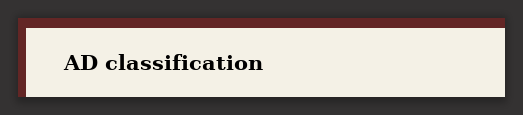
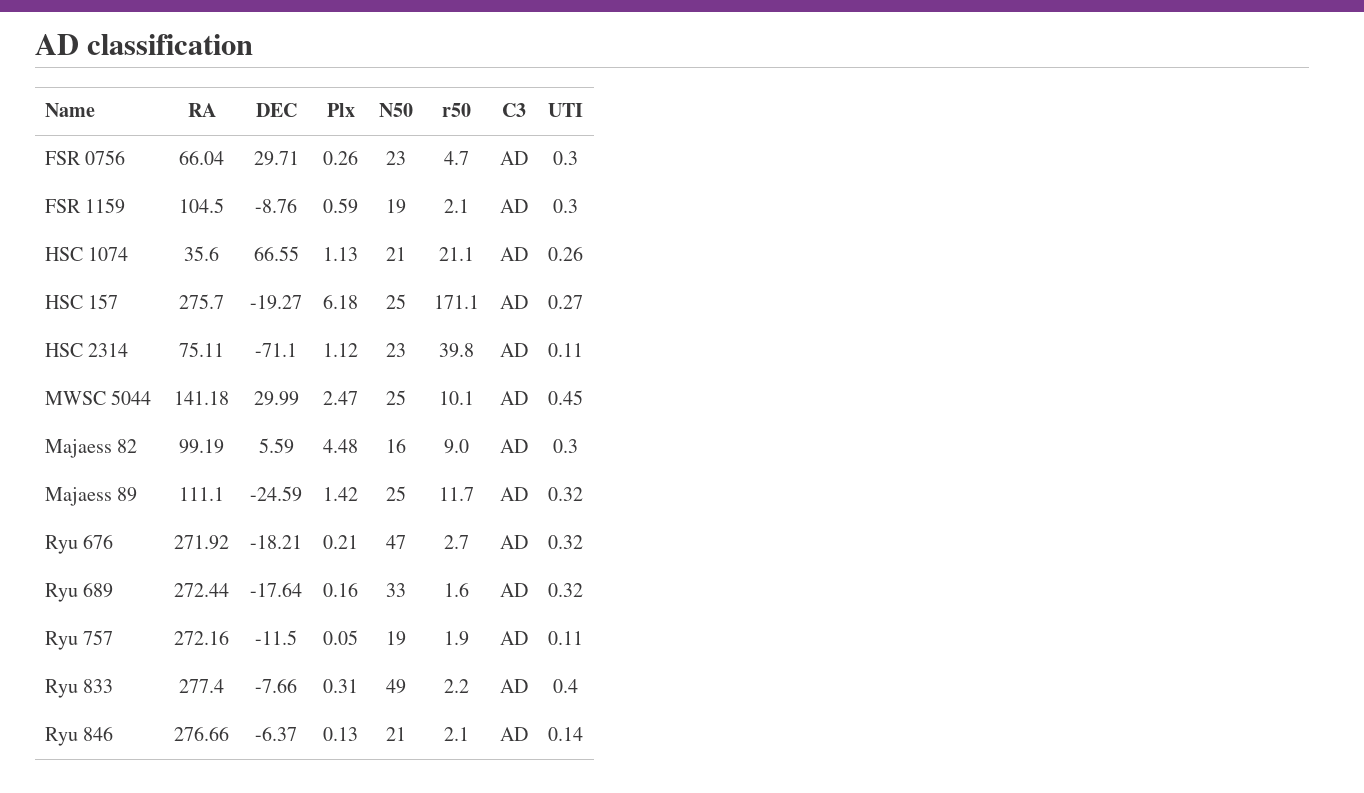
+ Name | RA | DEC | Plx | N50 | r50 | C3 | UTI
+ FSR 0756 | 66.04 | 29.71 | 0.26 | 23 | 4.7 | AD | 0.3
+ FSR 1159 | 104.5 | -8.76 | 0.59 | 19 | 2.1 | AD | 0.3
+ HSC 1074 | 35.6 | 66.55 | 1.13 | 21 | 21.1 | AD | 0.26
+ HSC 157 | 275.7 | -19.27 | 6.18 | 25 | 171.1 | AD | 0.27
+ HSC 2314 | 75.11 | -71.1 | 1.12 | 23 | 39.8 | AD | 0.11
+ MWSC 5044 | 141.18 | 29.99 | 2.47 | 25 | 10.1 | AD | 0.45
+ Majaess 82 | 99.19 | 5.59 | 4.48 | 16 | 9.0 | AD | 0.3
+ Majaess 89 | 111.1 | -24.59 | 1.42 | 25 | 11.7 | AD | 0.32
+ Ryu 676 | 271.92 | -18.21 | 0.21 | 47 | 2.7 | AD | 0.32
+ Ryu 689 | 272.44 | -17.64 | 0.16 | 33 | 1.6 | AD | 0.32
+ Ryu 757 | 272.16 | -11.5 | 0.05 | 19 | 1.9 | AD | 0.11
+ Ryu 833 | 277.4 | -7.66 | 0.31 | 49 | 2.2 | AD | 0.4
+ Ryu 846 | 276.66 | -6.37 | 0.13 | 21 | 2.1 | AD | 0.14

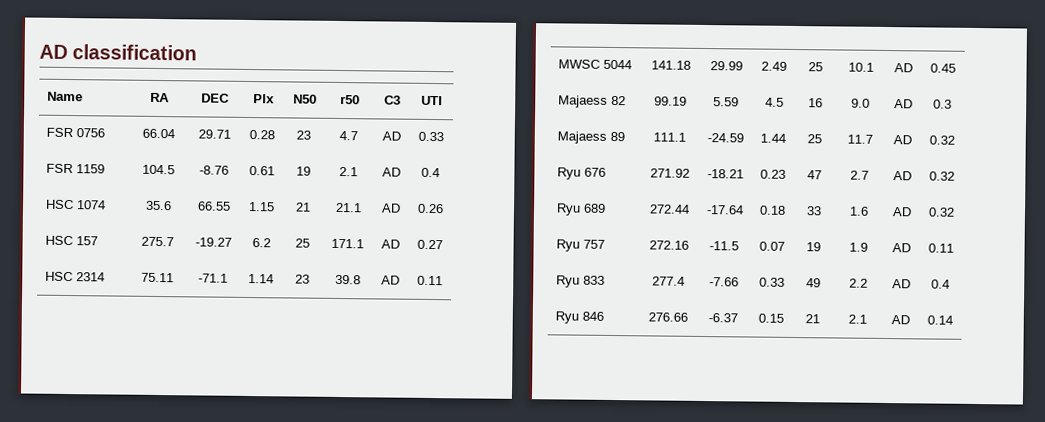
- FSR 0756 | 66.04 | 29.71 | 0.26 | 23 | 4.7 | AD | 0.3
+ FSR 0756 | 66.04 | 29.71 | 0.28 | 23 | 4.7 | AD | 0.33
- FSR 1159 | 104.5 | -8.76 | 0.59 | 19 | 2.1 | AD | 0.3
+ FSR 1159 | 104.5 | -8.76 | 0.61 | 19 | 2.1 | AD | 0.4
- HSC 1074 | 35.6 | 66.55 | 1.13 | 21 | 21.1 | AD | 0.26
+ HSC 1074 | 35.6 | 66.55 | 1.15 | 21 | 21.1 | AD | 0.26
- HSC 157 | 275.7 | -19.27 | 6.18 | 25 | 171.1 | AD | 0.27
+ HSC 157 | 275.7 | -19.27 | 6.2 | 25 | 171.1 | AD | 0.27
- HSC 2314 | 75.11 | -71.1 | 1.12 | 23 | 39.8 | AD | 0.11
+ HSC 2314 | 75.11 | -71.1 | 1.14 | 23 | 39.8 | AD | 0.11
- MWSC 5044 | 141.18 | 29.99 | 2.47 | 25 | 10.1 | AD | 0.45
+ MWSC 5044 | 141.18 | 29.99 | 2.49 | 25 | 10.1 | AD | 0.45
- Majaess 82 | 99.19 | 5.59 | 4.48 | 16 | 9.0 | AD | 0.3
+ Majaess 82 | 99.19 | 5.59 | 4.5 | 16 | 9.0 | AD | 0.3
- Majaess 89 | 111.1 | -24.59 | 1.42 | 25 | 11.7 | AD | 0.32
+ Majaess 89 | 111.1 | -24.59 | 1.44 | 25 | 11.7 | AD | 0.32
- Ryu 676 | 271.92 | -18.21 | 0.21 | 47 | 2.7 | AD | 0.32
+ Ryu 676 | 271.92 | -18.21 | 0.23 | 47 | 2.7 | AD | 0.32
- Ryu 689 | 272.44 | -17.64 | 0.16 | 33 | 1.6 | AD | 0.32
+ Ryu 689 | 272.44 | -17.64 | 0.18 | 33 | 1.6 | AD | 0.32
- Ryu 757 | 272.16 | -11.5 | 0.05 | 19 | 1.9 | AD | 0.11
+ Ryu 757 | 272.16 | -11.5 | 0.07 | 19 | 1.9 | AD | 0.11
- Ryu 833 | 277.4 | -7.66 | 0.31 | 49 | 2.2 | AD | 0.4
+ Ryu 833 | 277.4 | -7.66 | 0.33 | 49 | 2.2 | AD | 0.4
- Ryu 846 | 276.66 | -6.37 | 0.13 | 21 | 2.1 | AD | 0.14
+ Ryu 846 | 276.66 | -6.37 | 0.15 | 21 | 2.1 | AD | 0.14

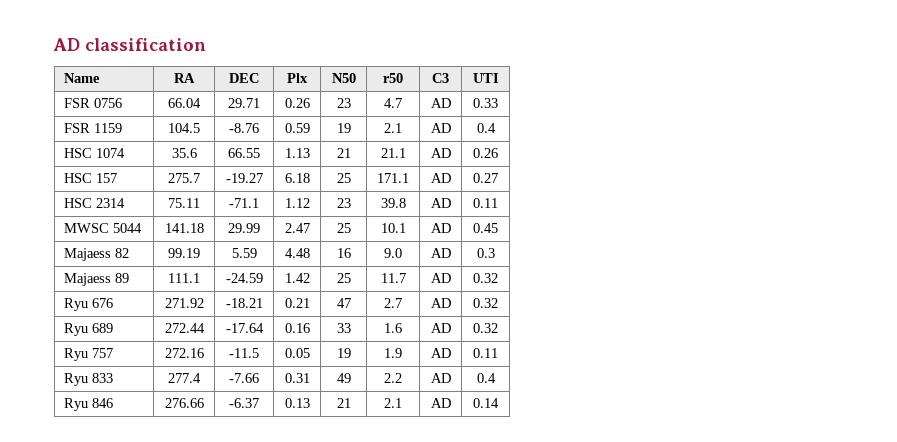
- FSR 0756 | 66.04 | 29.71 | 0.28 | 23 | 4.7 | AD | 0.33
+ FSR 0756 | 66.04 | 29.71 | 0.26 | 23 | 4.7 | AD | 0.33
- FSR 1159 | 104.5 | -8.76 | 0.61 | 19 | 2.1 | AD | 0.4
+ FSR 1159 | 104.5 | -8.76 | 0.59 | 19 | 2.1 | AD | 0.4
- HSC 1074 | 35.6 | 66.55 | 1.15 | 21 | 21.1 | AD | 0.26
+ HSC 1074 | 35.6 | 66.55 | 1.13 | 21 | 21.1 | AD | 0.26
- HSC 157 | 275.7 | -19.27 | 6.2 | 25 | 171.1 | AD | 0.27
+ HSC 157 | 275.7 | -19.27 | 6.18 | 25 | 171.1 | AD | 0.27
- HSC 2314 | 75.11 | -71.1 | 1.14 | 23 | 39.8 | AD | 0.11
+ HSC 2314 | 75.11 | -71.1 | 1.12 | 23 | 39.8 | AD | 0.11
- MWSC 5044 | 141.18 | 29.99 | 2.49 | 25 | 10.1 | AD | 0.45
+ MWSC 5044 | 141.18 | 29.99 | 2.47 | 25 | 10.1 | AD | 0.45
- Majaess 82 | 99.19 | 5.59 | 4.5 | 16 | 9.0 | AD | 0.3
+ Majaess 82 | 99.19 | 5.59 | 4.48 | 16 | 9.0 | AD | 0.3
- Majaess 89 | 111.1 | -24.59 | 1.44 | 25 | 11.7 | AD | 0.32
+ Majaess 89 | 111.1 | -24.59 | 1.42 | 25 | 11.7 | AD | 0.32
- Ryu 676 | 271.92 | -18.21 | 0.23 | 47 | 2.7 | AD | 0.32
+ Ryu 676 | 271.92 | -18.21 | 0.21 | 47 | 2.7 | AD | 0.32
- Ryu 689 | 272.44 | -17.64 | 0.18 | 33 | 1.6 | AD | 0.32
+ Ryu 689 | 272.44 | -17.64 | 0.16 | 33 | 1.6 | AD | 0.32
- Ryu 757 | 272.16 | -11.5 | 0.07 | 19 | 1.9 | AD | 0.11
+ Ryu 757 | 272.16 | -11.5 | 0.05 | 19 | 1.9 | AD | 0.11
- Ryu 833 | 277.4 | -7.66 | 0.33 | 49 | 2.2 | AD | 0.4
+ Ryu 833 | 277.4 | -7.66 | 0.31 | 49 | 2.2 | AD | 0.4
- Ryu 846 | 276.66 | -6.37 | 0.15 | 21 | 2.1 | AD | 0.14
+ Ryu 846 | 276.66 | -6.37 | 0.13 | 21 | 2.1 | AD | 0.14

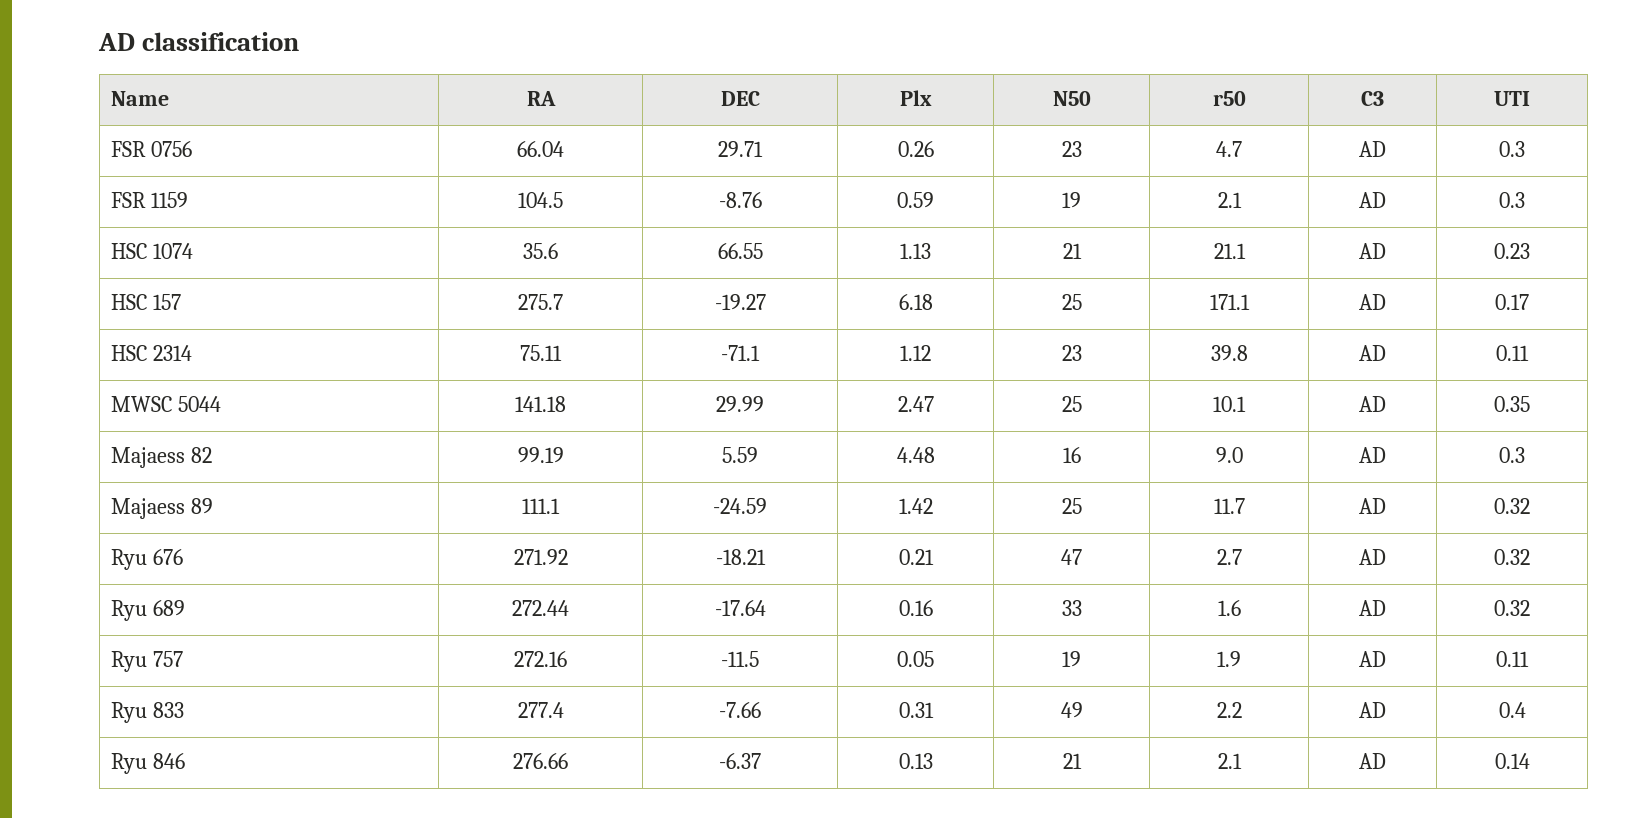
- FSR 0756 | 66.04 | 29.71 | 0.26 | 23 | 4.7 | AD | 0.33
+ FSR 0756 | 66.04 | 29.71 | 0.26 | 23 | 4.7 | AD | 0.3
- FSR 1159 | 104.5 | -8.76 | 0.59 | 19 | 2.1 | AD | 0.4
+ FSR 1159 | 104.5 | -8.76 | 0.59 | 19 | 2.1 | AD | 0.3
- HSC 1074 | 35.6 | 66.55 | 1.13 | 21 | 21.1 | AD | 0.26
+ HSC 1074 | 35.6 | 66.55 | 1.13 | 21 | 21.1 | AD | 0.23
- HSC 157 | 275.7 | -19.27 | 6.18 | 25 | 171.1 | AD | 0.27
+ HSC 157 | 275.7 | -19.27 | 6.18 | 25 | 171.1 | AD | 0.17
- MWSC 5044 | 141.18 | 29.99 | 2.47 | 25 | 10.1 | AD | 0.45
+ MWSC 5044 | 141.18 | 29.99 | 2.47 | 25 | 10.1 | AD | 0.35

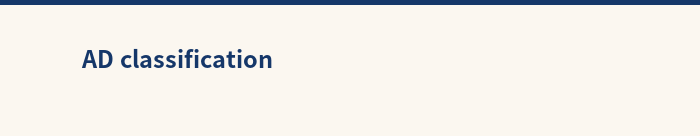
- Name | RA | DEC | Plx | N50 | r50 | C3 | UTI
- FSR 0756 | 66.04 | 29.71 | 0.26 | 23 | 4.7 | AD | 0.3
- FSR 1159 | 104.5 | -8.76 | 0.59 | 19 | 2.1 | AD | 0.3
- HSC 1074 | 35.6 | 66.55 | 1.13 | 21 | 21.1 | AD | 0.23
- HSC 157 | 275.7 | -19.27 | 6.18 | 25 | 171.1 | AD | 0.17
- HSC 2314 | 75.11 | -71.1 | 1.12 | 23 | 39.8 | AD | 0.11
- MWSC 5044 | 141.18 | 29.99 | 2.47 | 25 | 10.1 | AD | 0.35
- Majaess 82 | 99.19 | 5.59 | 4.48 | 16 | 9.0 | AD | 0.3
- Majaess 89 | 111.1 | -24.59 | 1.42 | 25 | 11.7 | AD | 0.32
- Ryu 676 | 271.92 | -18.21 | 0.21 | 47 | 2.7 | AD | 0.32
- Ryu 689 | 272.44 | -17.64 | 0.16 | 33 | 1.6 | AD | 0.32
- Ryu 757 | 272.16 | -11.5 | 0.05 | 19 | 1.9 | AD | 0.11
- Ryu 833 | 277.4 | -7.66 | 0.31 | 49 | 2.2 | AD | 0.4
- Ryu 846 | 276.66 | -6.37 | 0.13 | 21 | 2.1 | AD | 0.14

